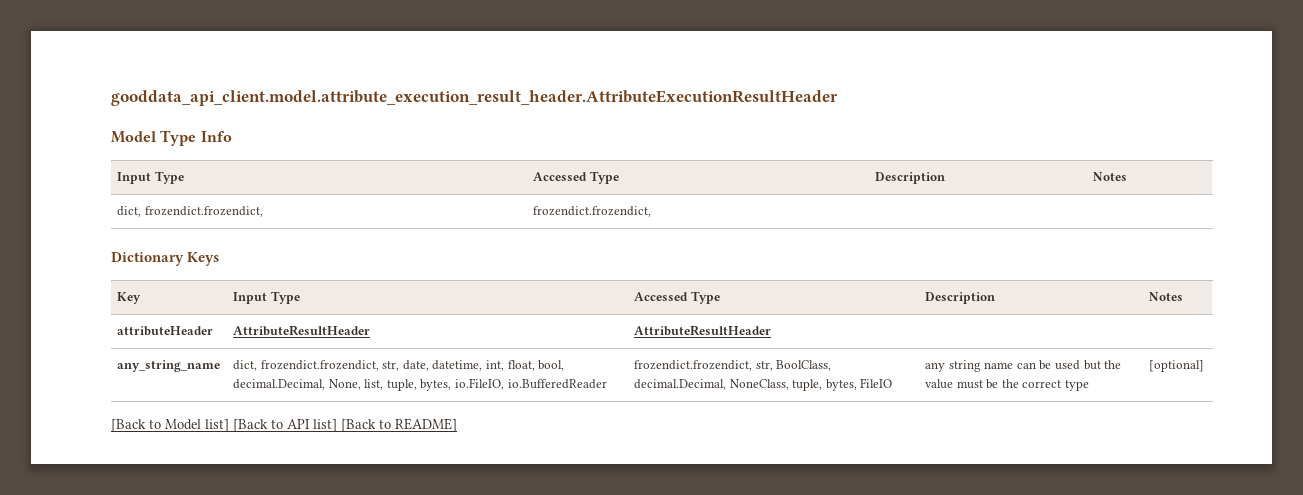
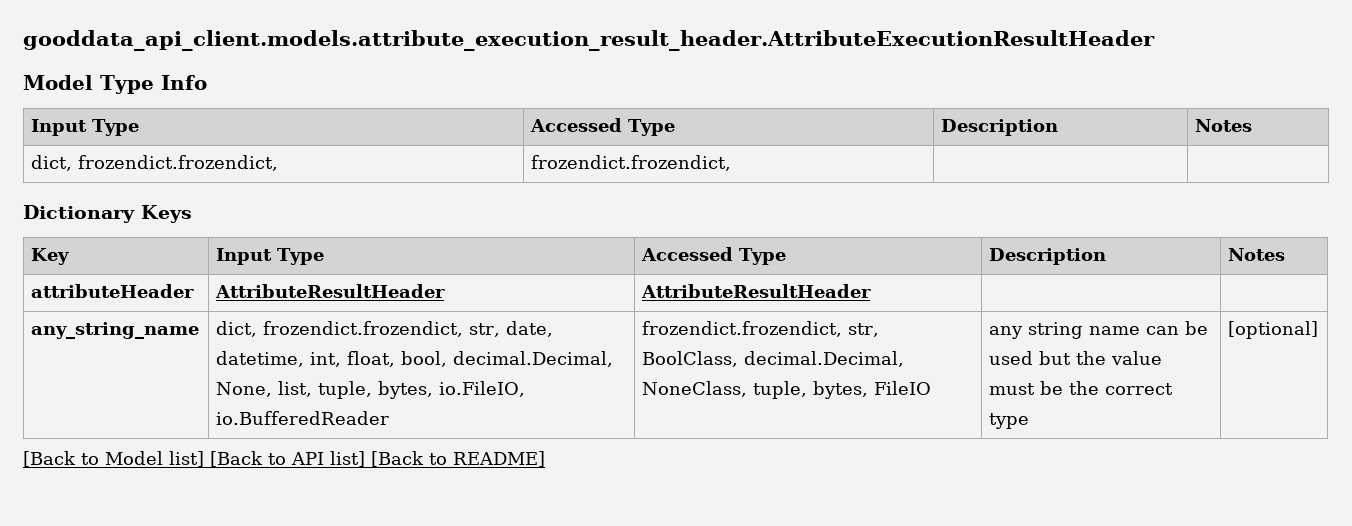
- gooddata_api_client.model.attribute_execution_result_header.AttributeExecutionResultHeader
+ gooddata_api_client.models.attribute_execution_result_header.AttributeExecutionResultHeader

